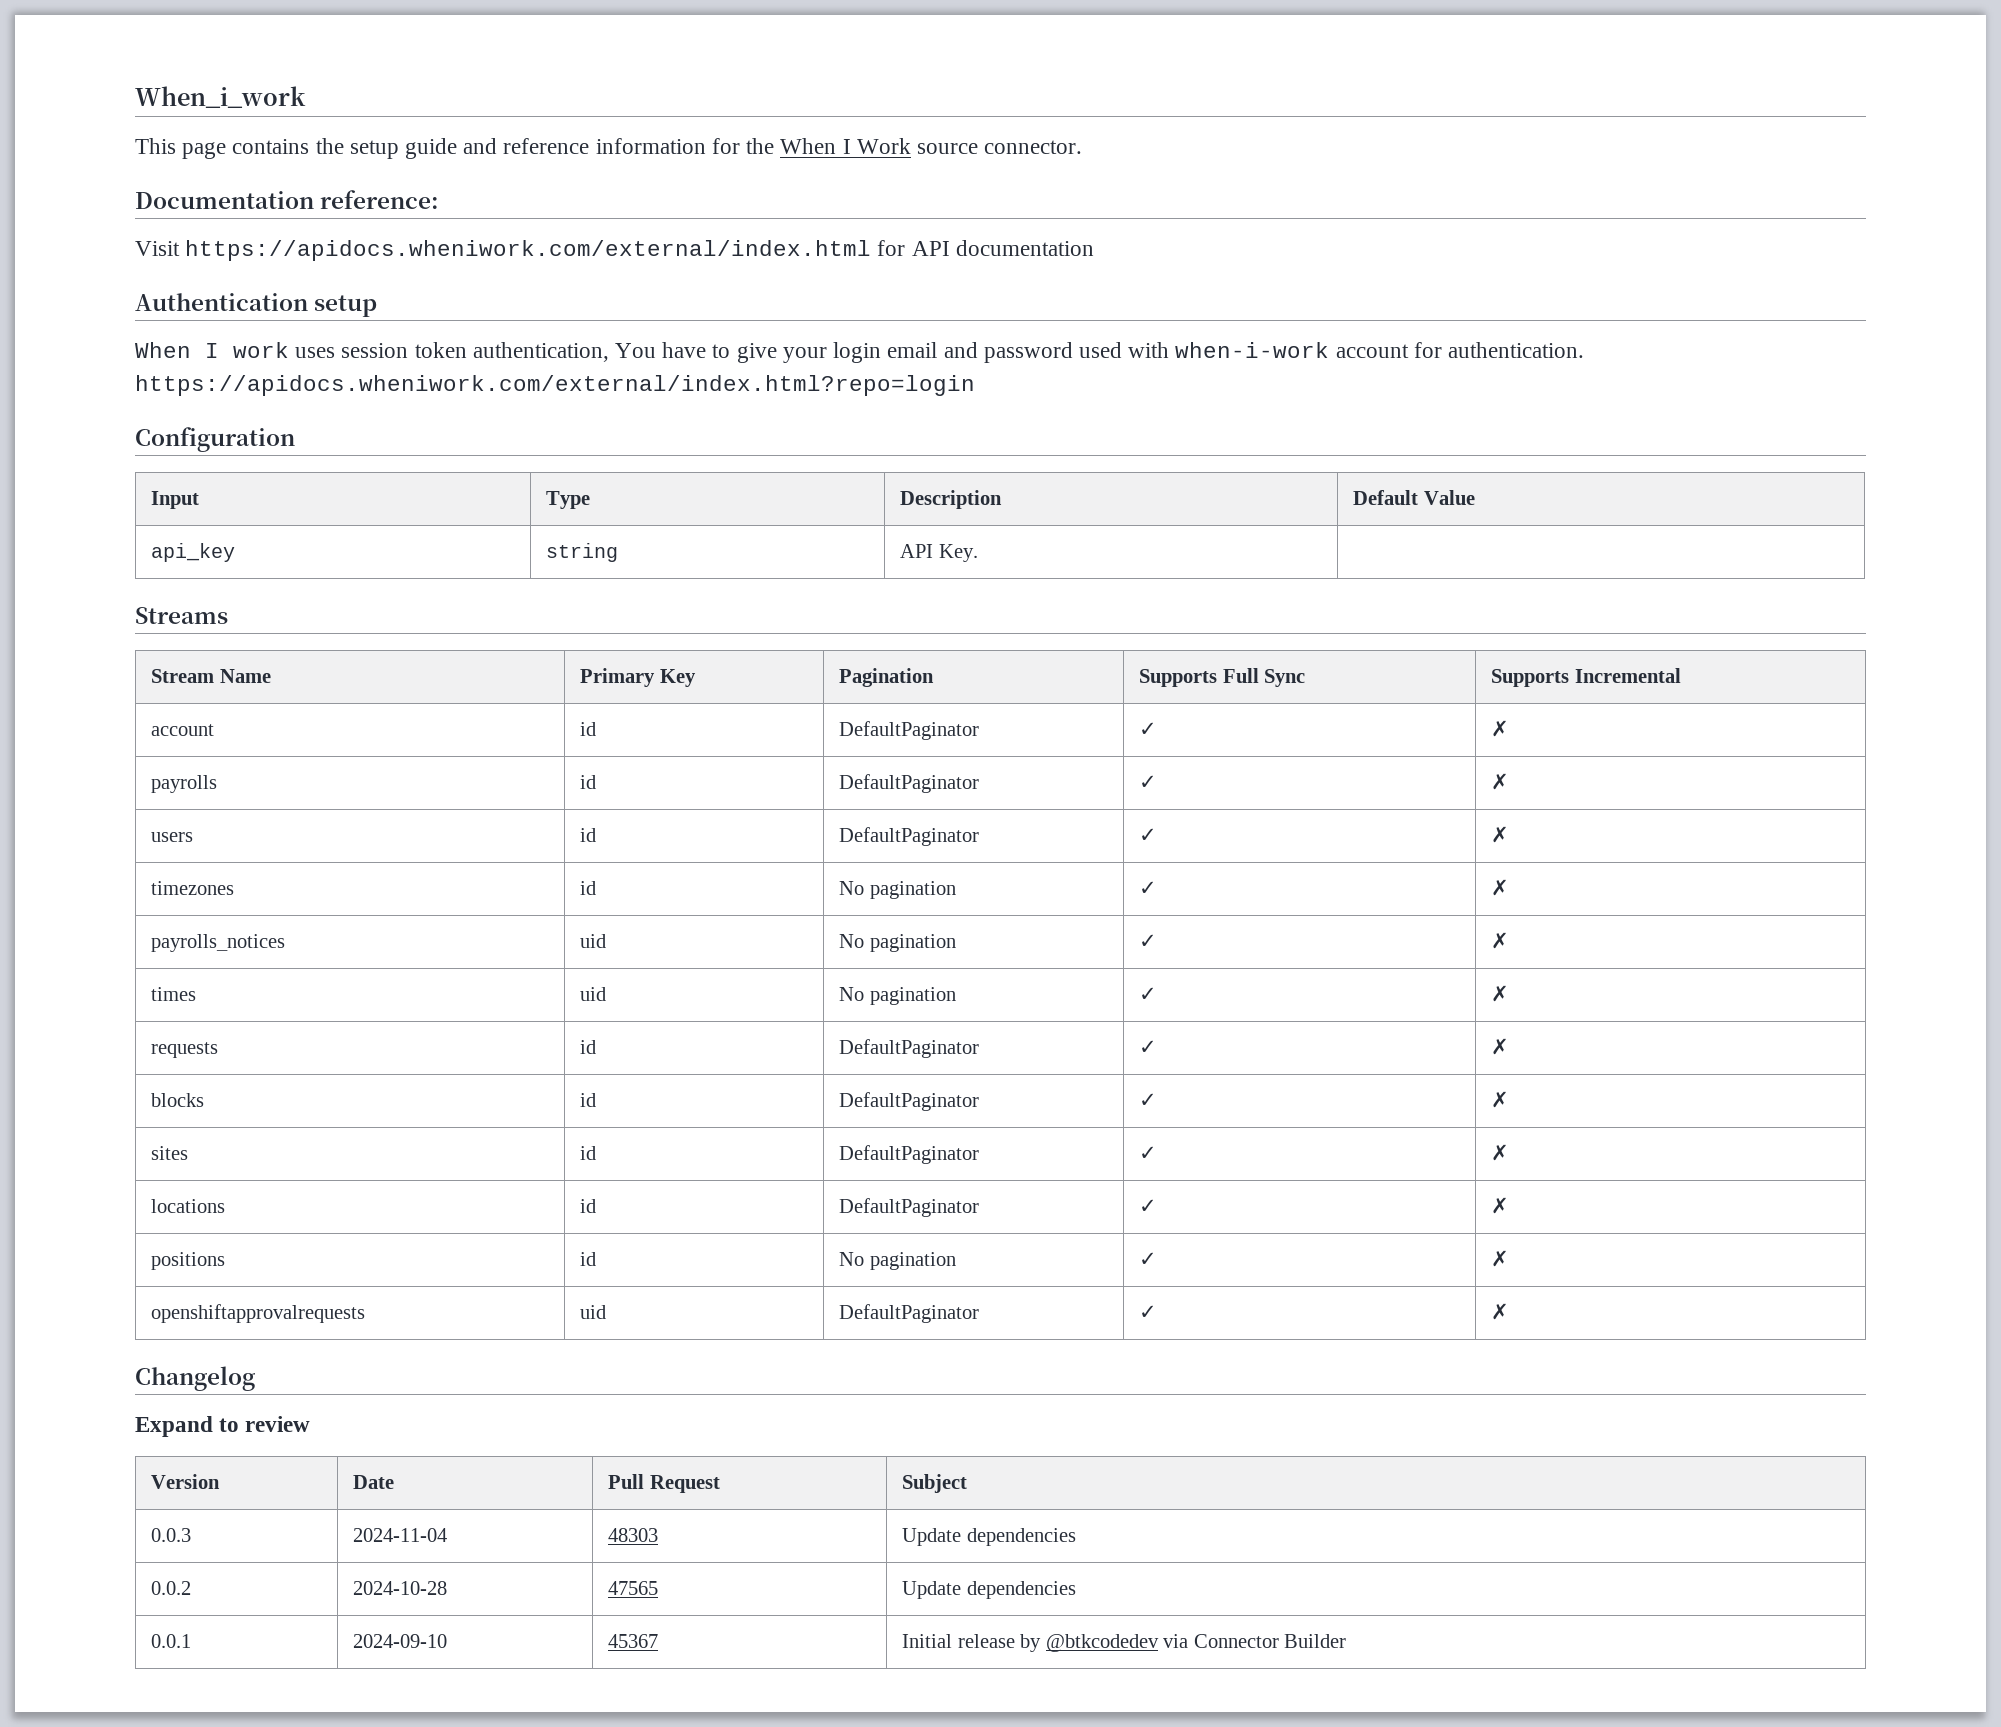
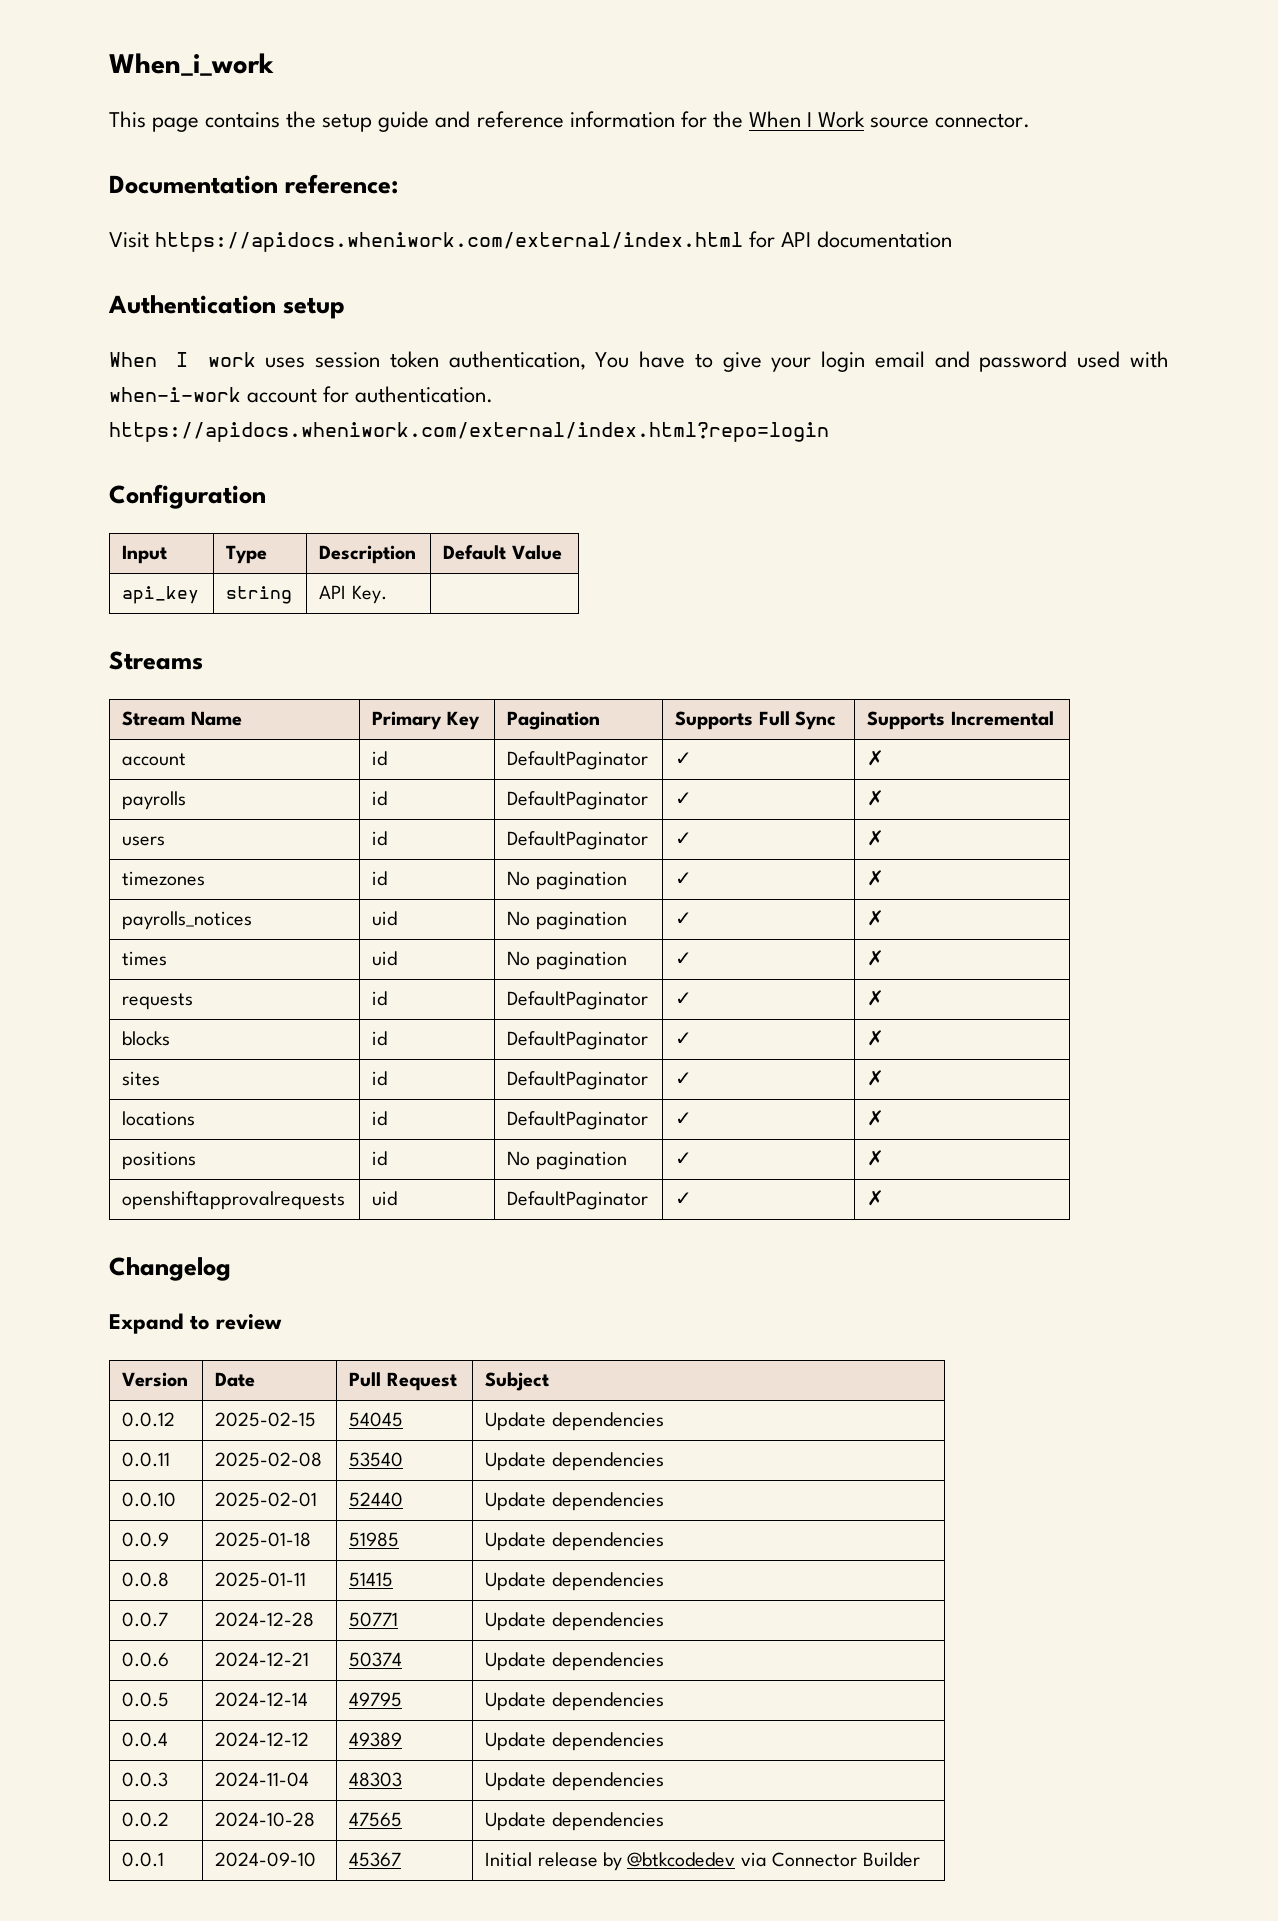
+ 0.0.12 | 2025-02-15 | 54045 | Update dependencies
+ 0.0.11 | 2025-02-08 | 53540 | Update dependencies
+ 0.0.10 | 2025-02-01 | 52440 | Update dependencies
+ 0.0.9 | 2025-01-18 | 51985 | Update dependencies
+ 0.0.8 | 2025-01-11 | 51415 | Update dependencies
+ 0.0.7 | 2024-12-28 | 50771 | Update dependencies
+ 0.0.6 | 2024-12-21 | 50374 | Update dependencies
+ 0.0.5 | 2024-12-14 | 49795 | Update dependencies
+ 0.0.4 | 2024-12-12 | 49389 | Update dependencies

